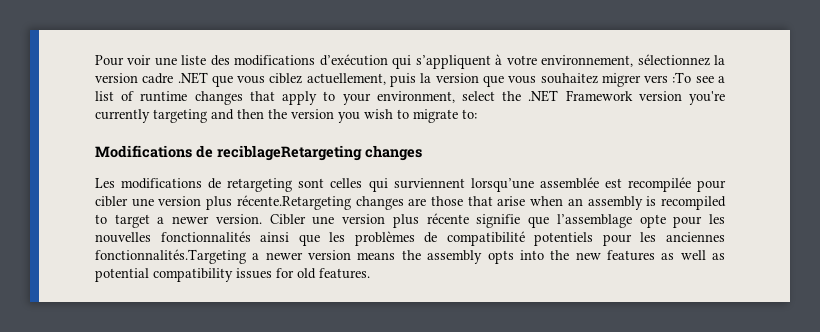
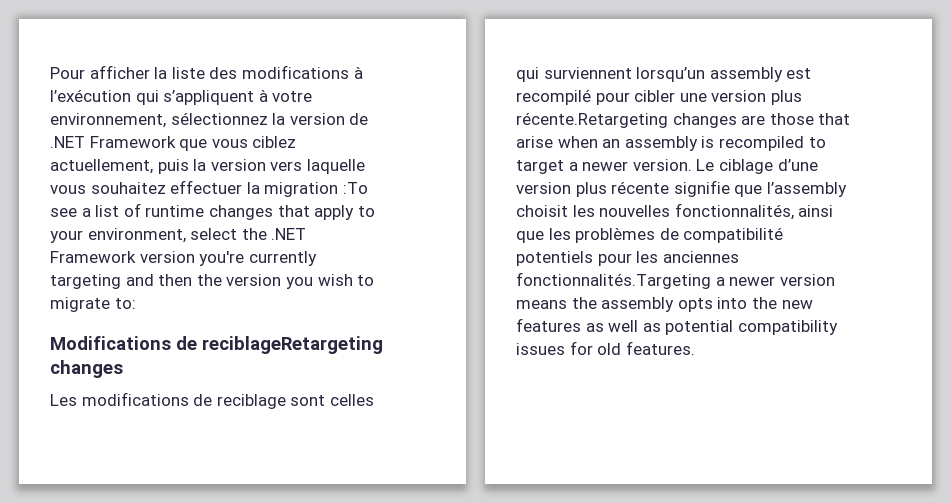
- Pour voir une liste des modifications d’exécution qui s’appliquent à votre environnement, sélectionnez la version cadre .NET que vous ciblez actuellement, puis la version que vous souhaitez migrer vers :To see a list of runtime changes that apply to your environment, select the .NET Framework version you're currently targeting and then the version you wish to migrate to:
+ Pour afficher la liste des modifications à l’exécution qui s’appliquent à votre environnement, sélectionnez la version de .NET Framework que vous ciblez actuellement, puis la version vers laquelle vous souhaitez effectuer la migration :To see a list of runtime changes that apply to your environment, select the .NET Framework version you're currently targeting and then the version you wish to migrate to:
- Les modifications de retargeting sont celles qui surviennent lorsqu’une assemblée est recompilée pour cibler une version plus récente.Retargeting changes are those that arise when an assembly is recompiled to target a newer version.
+ Les modifications de reciblage sont celles qui surviennent lorsqu’un assembly est recompilé pour cibler une version plus récente.Retargeting changes are those that arise when an assembly is recompiled to target a newer version.
- Cibler une version plus récente signifie que l’assemblage opte pour les nouvelles fonctionnalités ainsi que les problèmes de compatibilité potentiels pour les anciennes fonctionnalités.Targeting a newer version means the assembly opts into the new features as well as potential compatibility issues for old features.
+ Le ciblage d’une version plus récente signifie que l’assembly choisit les nouvelles fonctionnalités, ainsi que les problèmes de compatibilité potentiels pour les anciennes fonctionnalités.Targeting a newer version means the assembly opts into the new features as well as potential compatibility issues for old features.

